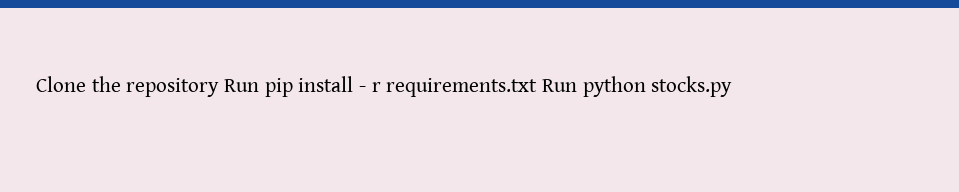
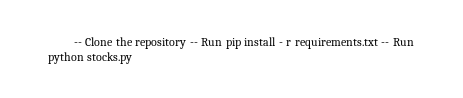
- Clone the repository Run pip install - r requirements.txt Run python stocks.py
+ -- Clone the repository -- Run pip install - r requirements.txt -- Run python stocks.py

